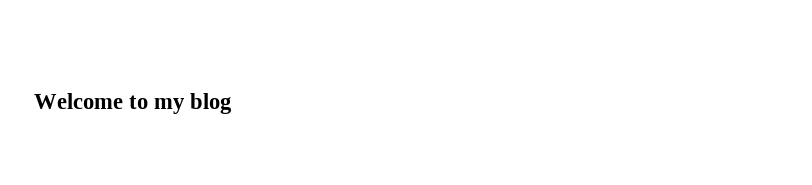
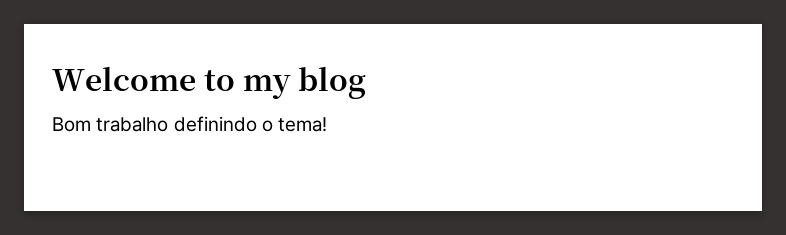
+ Bom trabalho definindo o tema!

